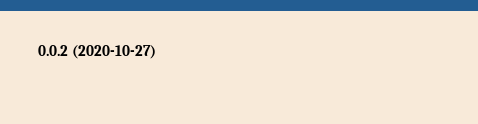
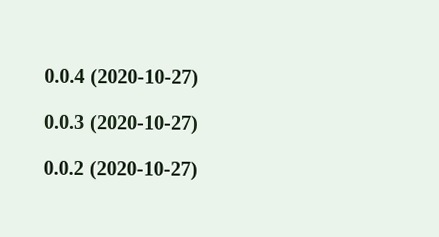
+ 0.0.4 (2020-10-27)
+ 0.0.3 (2020-10-27)

